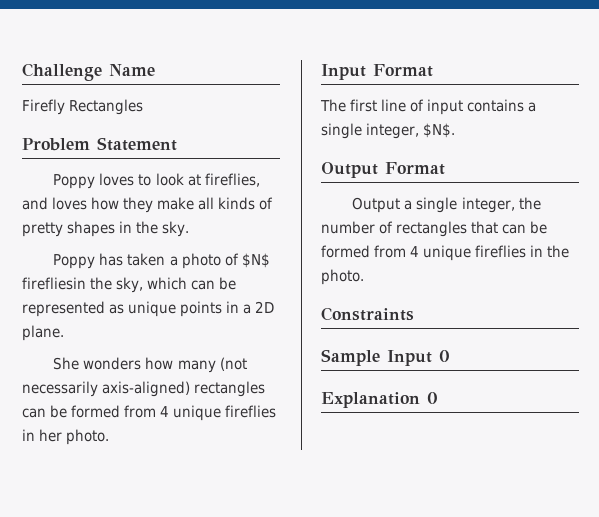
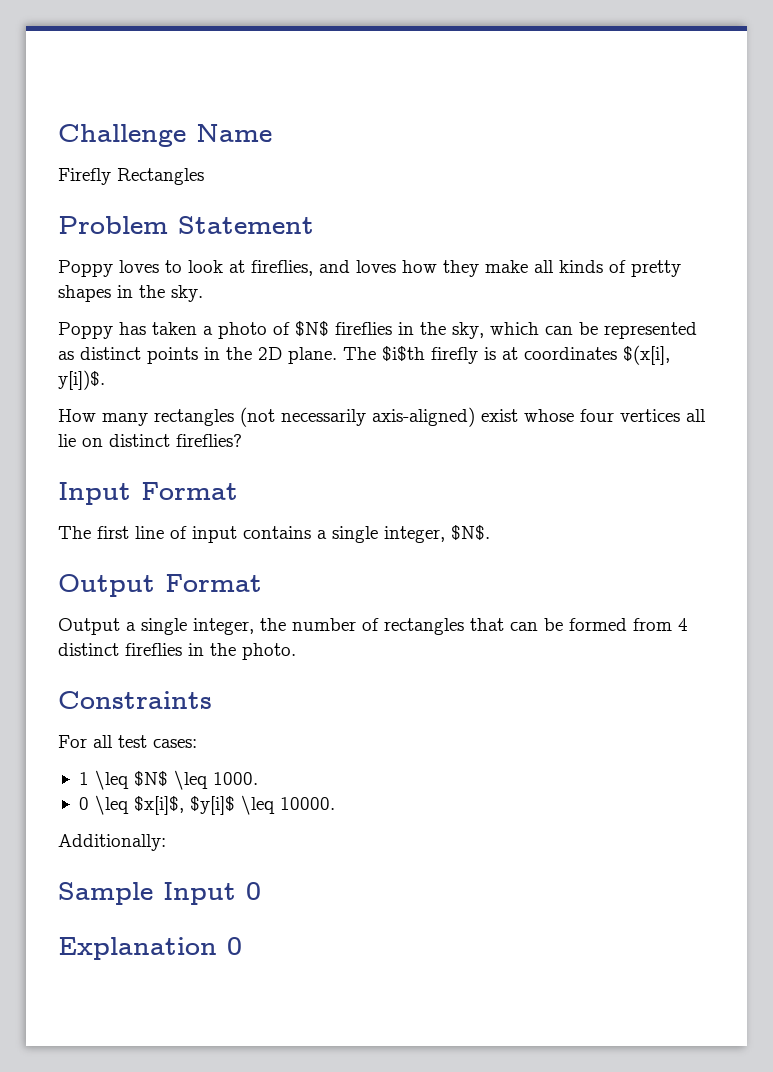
- Poppy has taken a photo of $N$ firefliesin the sky, which can be represented as unique points in a 2D plane.
- She wonders how many (not necessarily axis-aligned) rectangles can be formed from 4 unique fireflies in her photo.
+ Poppy has taken a photo of $N$ fireflies in the sky, which can be represented as distinct points in the 2D plane. The $i$th firefly is at coordinates $(x[i], y[i])$.
+ How many rectangles (not necessarily axis-aligned) exist whose four vertices all lie on distinct fireflies?
- Output a single integer, the number of rectangles that can be formed from 4 unique fireflies in the photo.
+ Output a single integer, the number of rectangles that can be formed from 4 distinct fireflies in the photo.
+ For all test cases:
+ 1 \leq $N$ \leq 1000.
+ 0 \leq $x[i]$, $y[i]$ \leq 10000.
+ Additionally:

